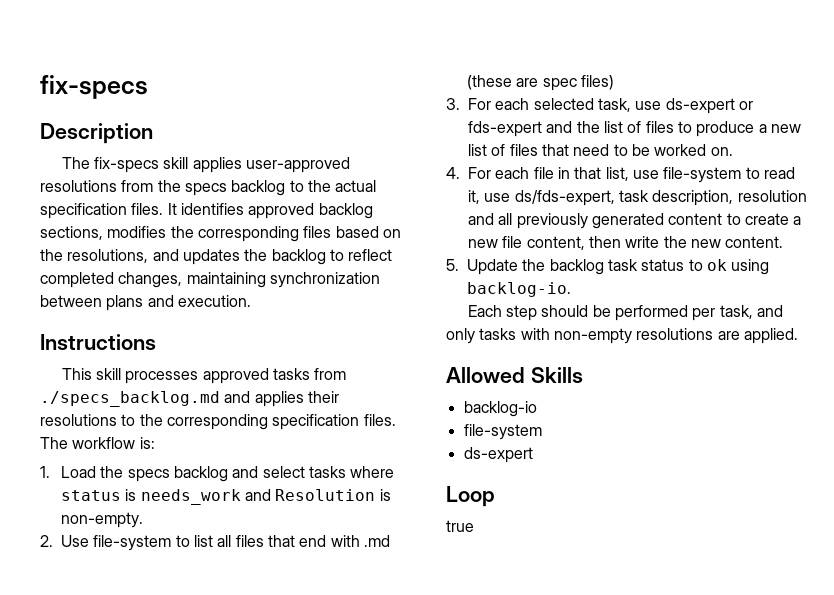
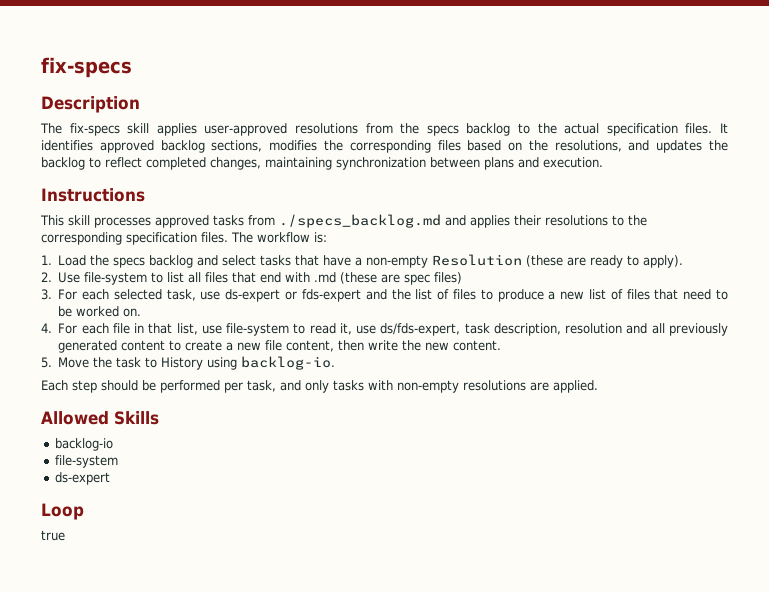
- 1. Load the specs backlog and select tasks where status is needs_work and Resolution is non-empty.
+ 1. Load the specs backlog and select tasks that have a non-empty Resolution (these are ready to apply).
- 5. Update the backlog task status to ok using backlog-io.
+ 5. Move the task to History using backlog-io.

